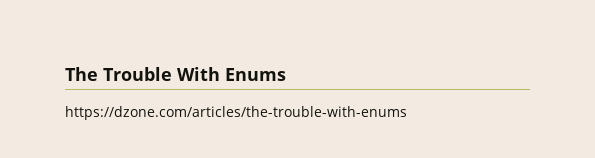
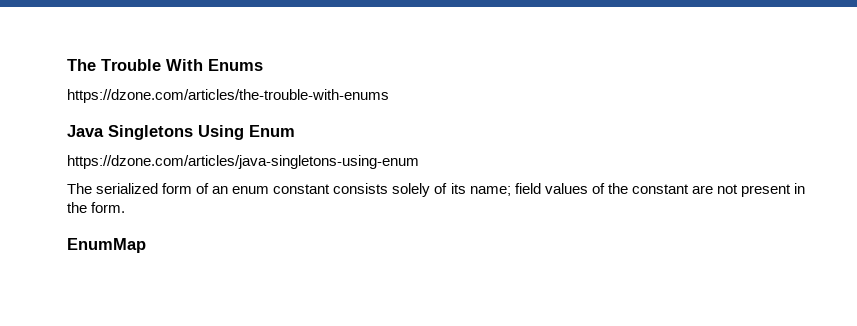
+ Java Singletons Using Enum
+ https://dzone.com/articles/java-singletons-using-enum
+ The serialized form of an enum constant consists solely of its name; field values of the constant are not present in the form.
+ EnumMap

